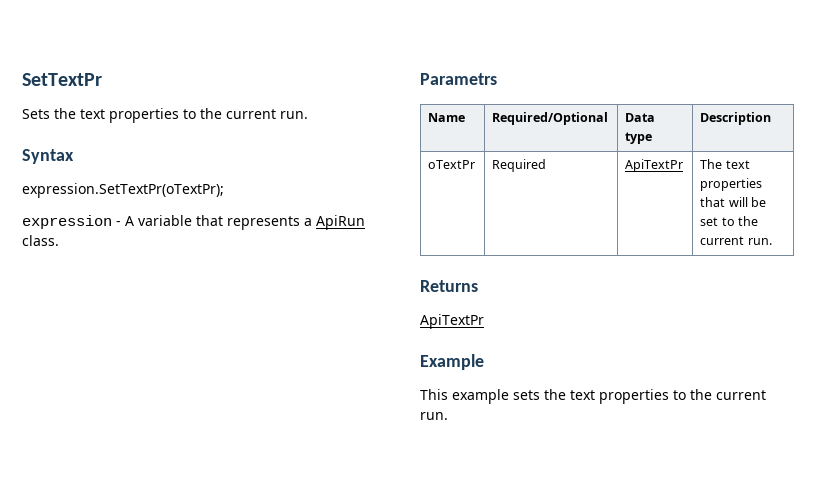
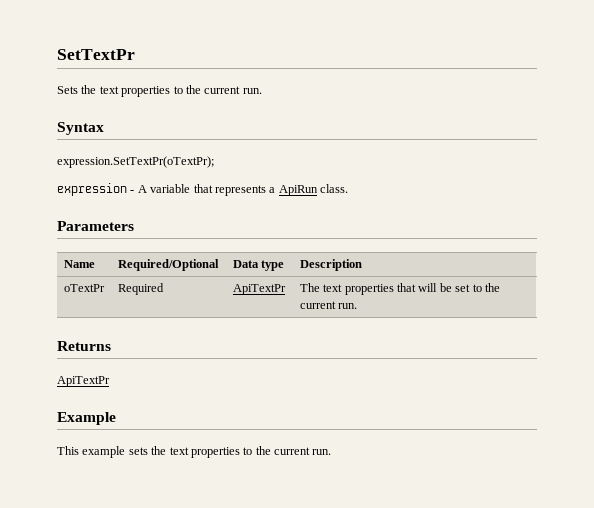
- Parametrs
+ Parameters

